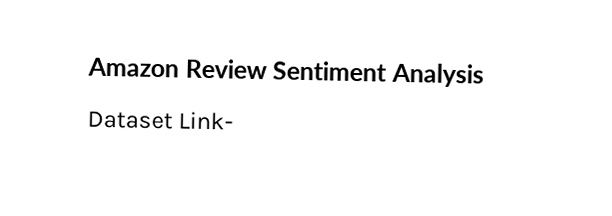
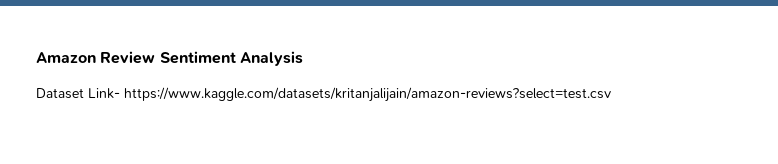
- Dataset Link-
+ Dataset Link- https://www.kaggle.com/datasets/kritanjalijain/amazon-reviews?select=test.csv

